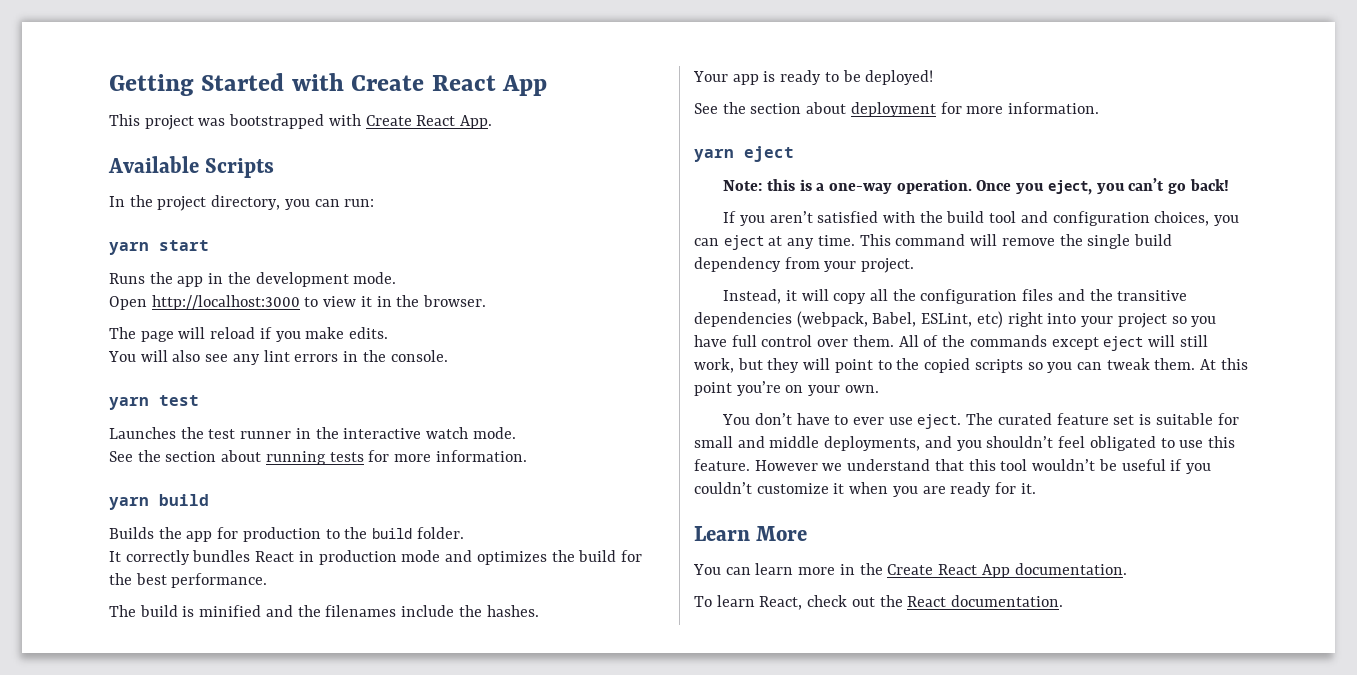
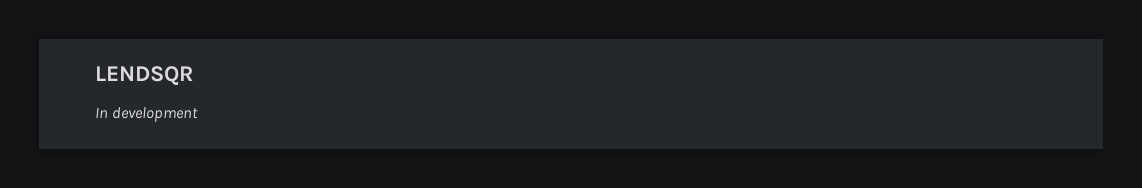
- Getting Started with Create React App
- This project was bootstrapped with Create React App.
- Available Scripts
- In the project directory, you can run:
- yarn start
- Runs the app in the development mode.
- Open http://localhost:3000 to view it in the browser.
- The page will reload if you make edits.
- You will also see any lint errors in the console.
- yarn test
- Launches the test runner in the interactive watch mode.
- See the section about running tests for more information.
- yarn build
- Builds the app for production to the build folder.
- It correctly bundles React in production mode and optimizes the build for the best performance.
- The build is minified and the filenames include the hashes.
- Your app is ready to be deployed!
- See the section about deployment for more information.
- yarn eject
- Note: this is a one-way operation. Once you eject, you can’t go back!
- If you aren’t satisfied with the build tool and configuration choices, you can eject at any time. This command will remove the single build dependency from your project.
- Instead, it will copy all the configuration files and the transitive dependencies (webpack, Babel, ESLint, etc) right into your project so you have full control over them. All of the commands except eject will still work, but they will point to the copied scripts so you can tweak them. At this point you’re on your own.
- You don’t have to ever use eject. The curated feature set is suitable for small and middle deployments, and you shouldn’t feel obligated to use this feature. However we understand that this tool wouldn’t be useful if you couldn’t customize it when you are ready for it.
- Learn More
- You can learn more in the Create React App documentation.
- To learn React, check out the React documentation.
+ LENDSQR
+ In development

